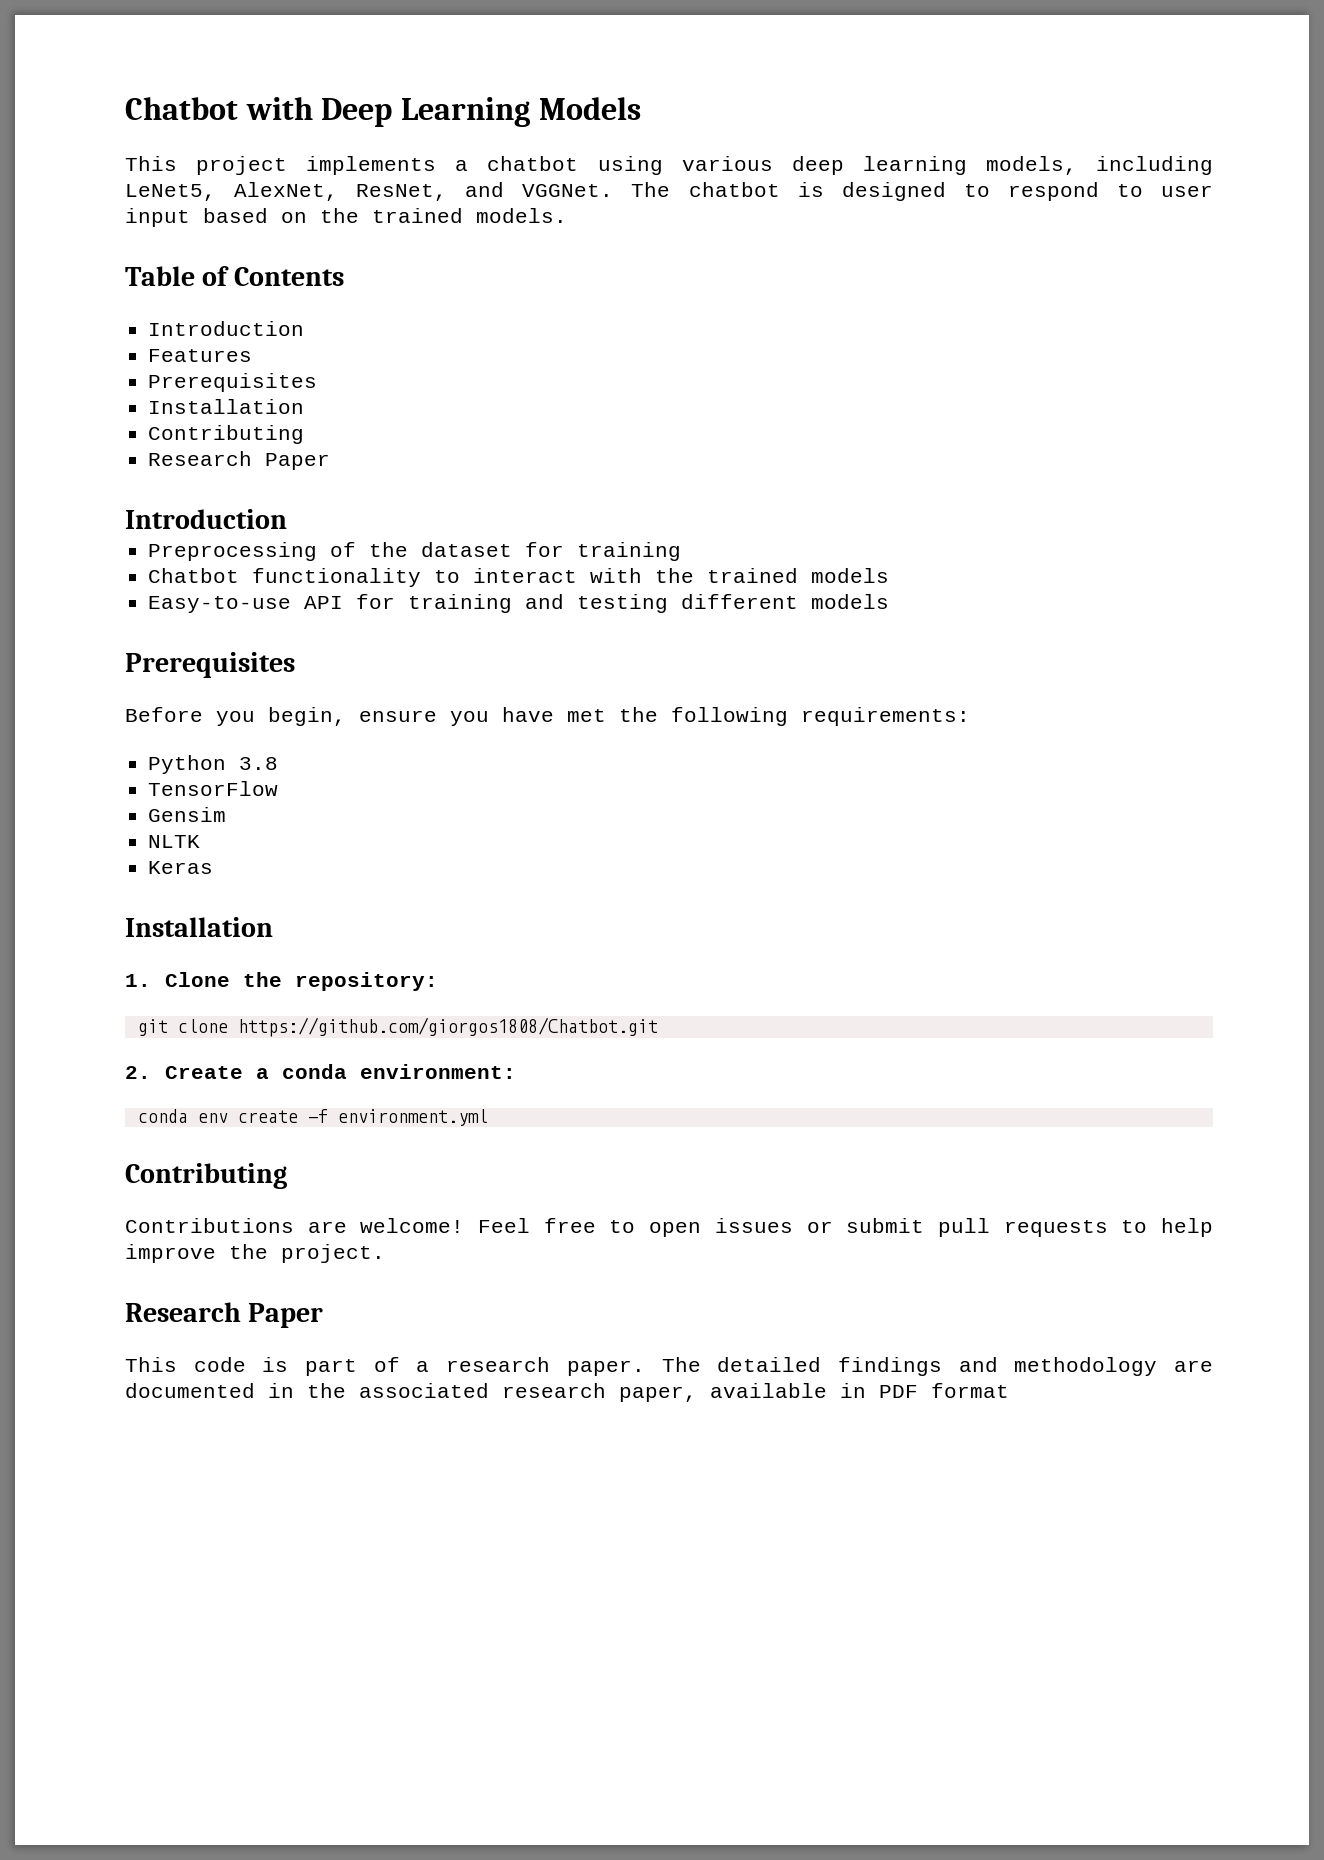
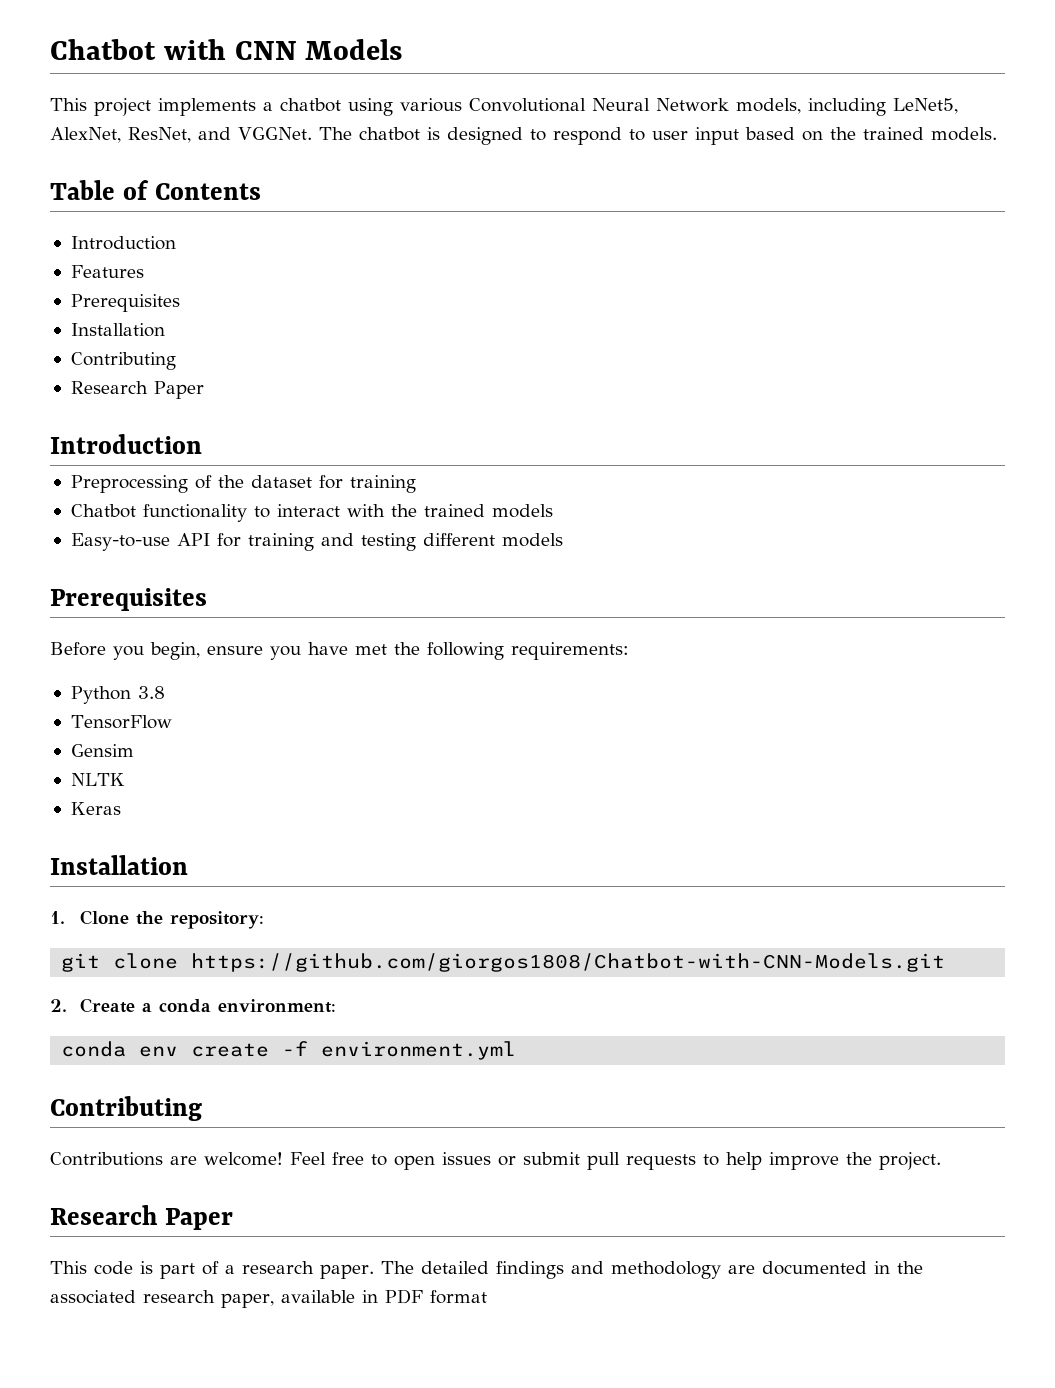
- Chatbot with Deep Learning Models
+ Chatbot with CNN Models
- This project implements a chatbot using various deep learning models, including LeNet5, AlexNet, ResNet, and VGGNet.
+ This project implements a chatbot using various Convolutional Neural Network models, including LeNet5, AlexNet, ResNet, and VGGNet.
- git clone https://github.com/giorgos1808/Chatbot.git
+ git clone https://github.com/giorgos1808/Chatbot-with-CNN-Models.git

